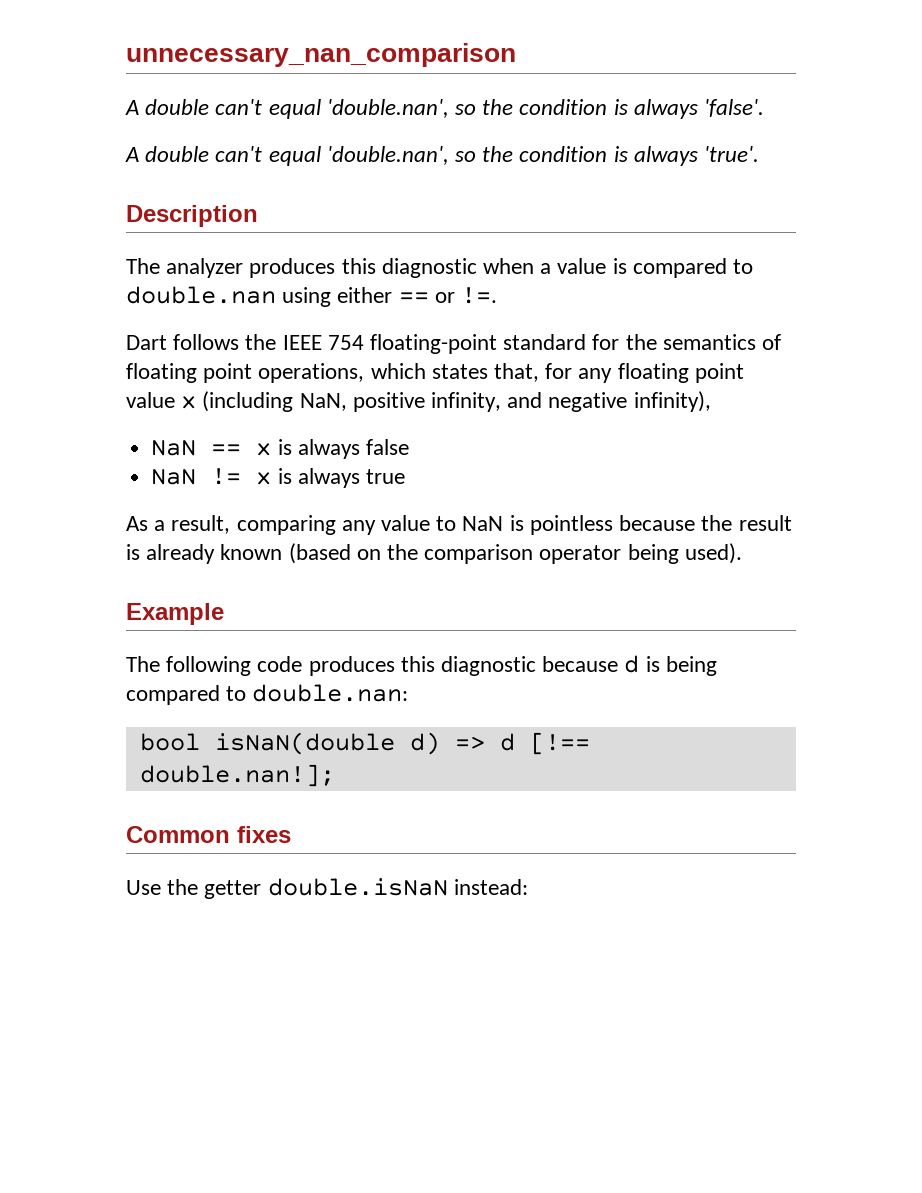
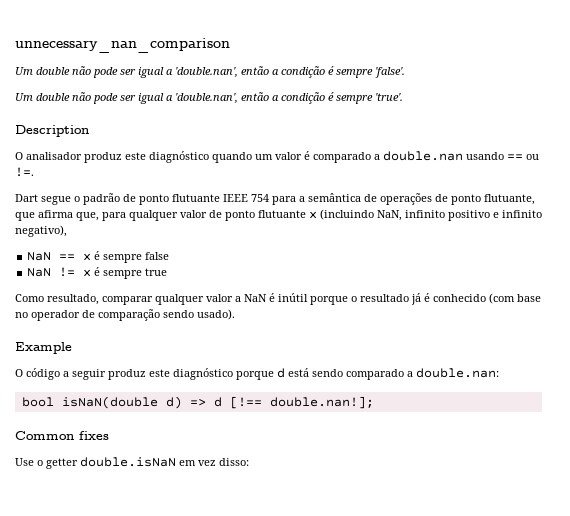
- A double can't equal 'double.nan', so the condition is always 'false'.
- A double can't equal 'double.nan', so the condition is always 'true'.
+ Um double não pode ser igual a 'double.nan', então a condição é sempre 'false'.
+ Um double não pode ser igual a 'double.nan', então a condição é sempre 'true'.
  Description
- The analyzer produces this diagnostic when a value is compared to double.nan using either == or !=.
- Dart follows the IEEE 754 floating-point standard for the semantics of floating point operations, which states that, for any floating point value x (including NaN, positive infinity, and negative infinity),
+ O analisador produz este diagnóstico quando um valor é comparado a double.nan usando == ou !=.
+ Dart segue o padrão de ponto flutuante IEEE 754 para a semântica de operações de ponto flutuante, que afirma que, para qualquer valor de ponto flutuante x (incluindo NaN, infinito positivo e infinito negativo),
- NaN == x is always false
+ NaN == x é sempre false
- NaN != x is always true
+ NaN != x é sempre true
- As a result, comparing any value to NaN is pointless because the result is already known (based on the comparison operator being used).
+ Como resultado, comparar qualquer valor a NaN é inútil porque o resultado já é conhecido (com base no operador de comparação sendo usado).
  Example
- The following code produces this diagnostic because d is being compared to double.nan:
+ O código a seguir produz este diagnóstico porque d está sendo comparado a double.nan:
- Use the getter double.isNaN instead:
+ Use o getter double.isNaN em vez disso:

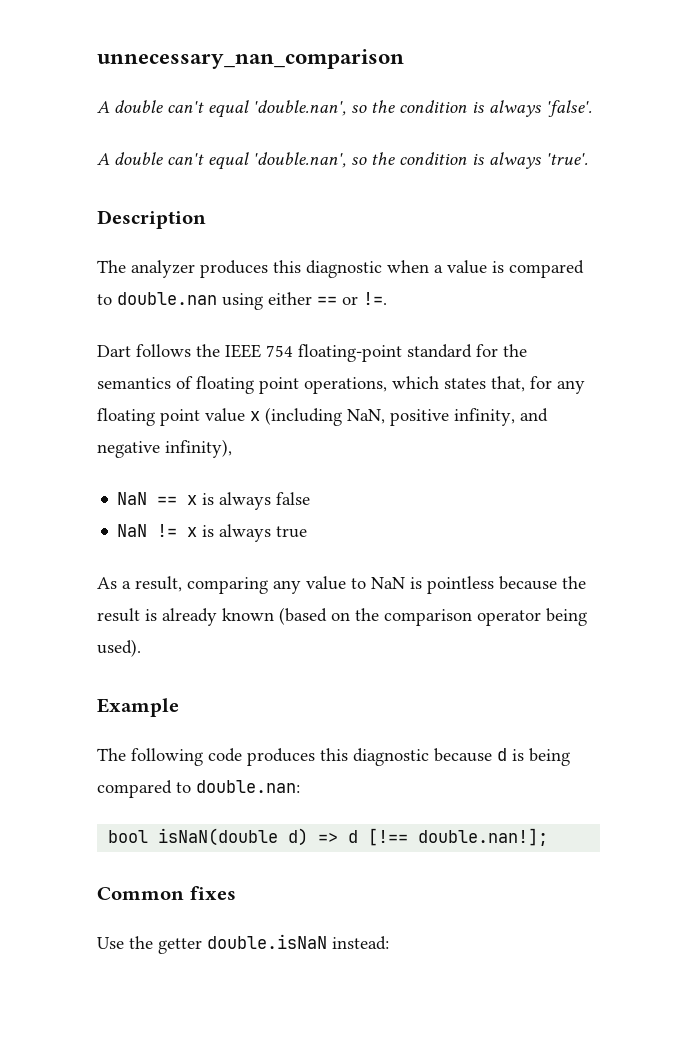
- Um double não pode ser igual a 'double.nan', então a condição é sempre 'false'.
- Um double não pode ser igual a 'double.nan', então a condição é sempre 'true'.
+ A double can't equal 'double.nan', so the condition is always 'false'.
+ A double can't equal 'double.nan', so the condition is always 'true'.
  Description
- O analisador produz este diagnóstico quando um valor é comparado a double.nan usando == ou !=.
- Dart segue o padrão de ponto flutuante IEEE 754 para a semântica de operações de ponto flutuante, que afirma que, para qualquer valor de ponto flutuante x (incluindo NaN, infinito positivo e infinito negativo),
+ The analyzer produces this diagnostic when a value is compared to double.nan using either == or !=.
+ Dart follows the IEEE 754 floating-point standard for the semantics of floating point operations, which states that, for any floating point value x (including NaN, positive infinity, and negative infinity),
- NaN == x é sempre false
+ NaN == x is always false
- NaN != x é sempre true
+ NaN != x is always true
- Como resultado, comparar qualquer valor a NaN é inútil porque o resultado já é conhecido (com base no operador de comparação sendo usado).
+ As a result, comparing any value to NaN is pointless because the result is already known (based on the comparison operator being used).
  Example
- O código a seguir produz este diagnóstico porque d está sendo comparado a double.nan:
+ The following code produces this diagnostic because d is being compared to double.nan:
- Use o getter double.isNaN em vez disso:
+ Use the getter double.isNaN instead:

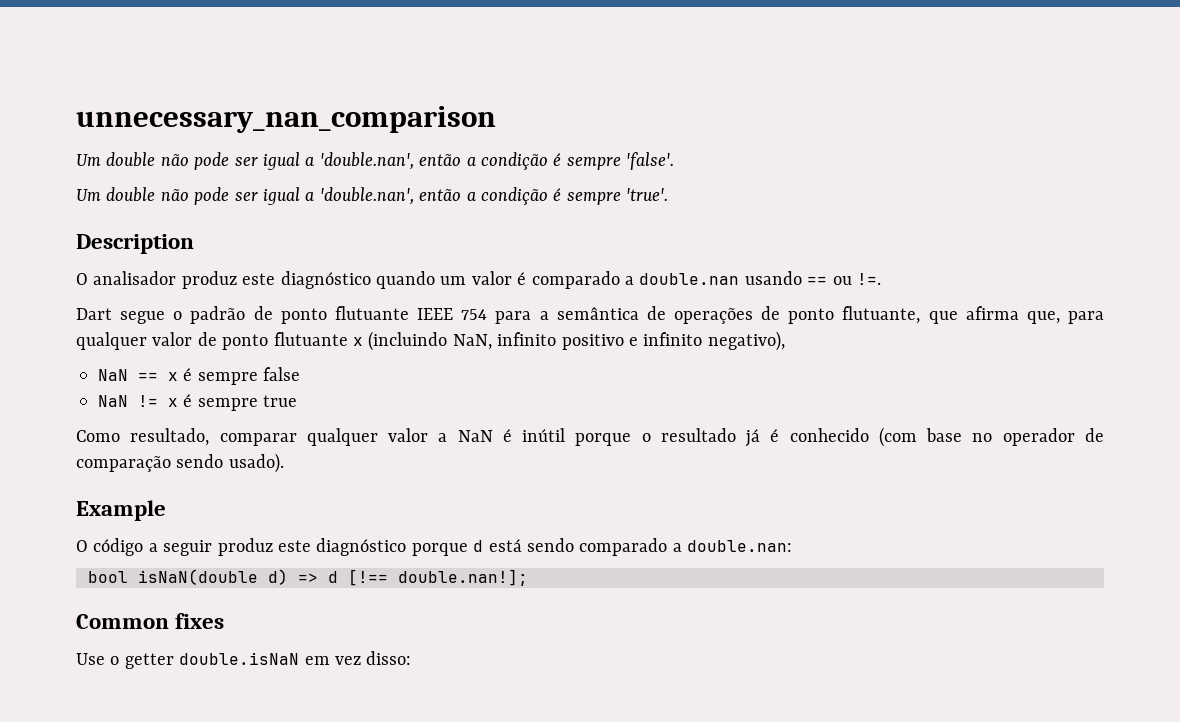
- A double can't equal 'double.nan', so the condition is always 'false'.
- A double can't equal 'double.nan', so the condition is always 'true'.
+ Um double não pode ser igual a 'double.nan', então a condição é sempre 'false'.
+ Um double não pode ser igual a 'double.nan', então a condição é sempre 'true'.
  Description
- The analyzer produces this diagnostic when a value is compared to double.nan using either == or !=.
- Dart follows the IEEE 754 floating-point standard for the semantics of floating point operations, which states that, for any floating point value x (including NaN, positive infinity, and negative infinity),
+ O analisador produz este diagnóstico quando um valor é comparado a double.nan usando == ou !=.
+ Dart segue o padrão de ponto flutuante IEEE 754 para a semântica de operações de ponto flutuante, que afirma que, para qualquer valor de ponto flutuante x (incluindo NaN, infinito positivo e infinito negativo),
- NaN == x is always false
+ NaN == x é sempre false
- NaN != x is always true
+ NaN != x é sempre true
- As a result, comparing any value to NaN is pointless because the result is already known (based on the comparison operator being used).
+ Como resultado, comparar qualquer valor a NaN é inútil porque o resultado já é conhecido (com base no operador de comparação sendo usado).
  Example
- The following code produces this diagnostic because d is being compared to double.nan:
+ O código a seguir produz este diagnóstico porque d está sendo comparado a double.nan:
- Use the getter double.isNaN instead:
+ Use o getter double.isNaN em vez disso:

